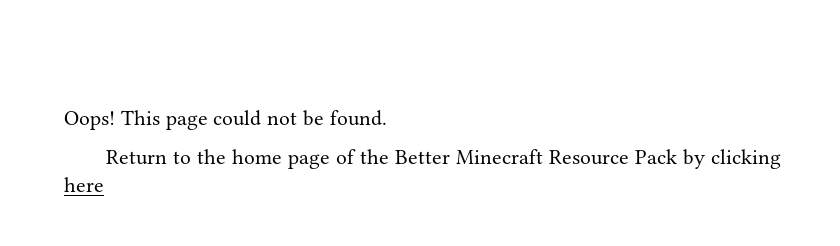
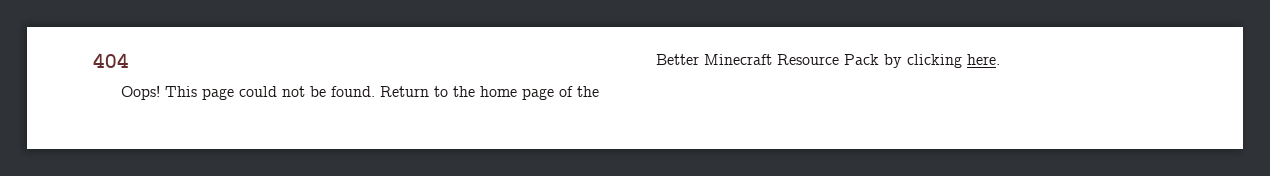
+ 404
- This page could not be found.
- Return to the home page of the Better Minecraft Resource Pack by clicking here
+ This page could not be found. Return to the home page of the Better Minecraft Resource Pack by clicking here.

